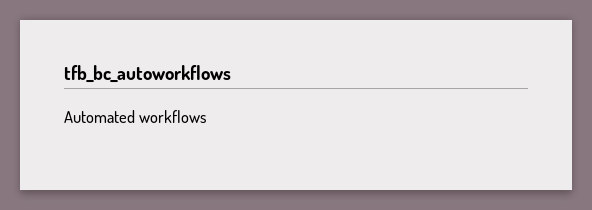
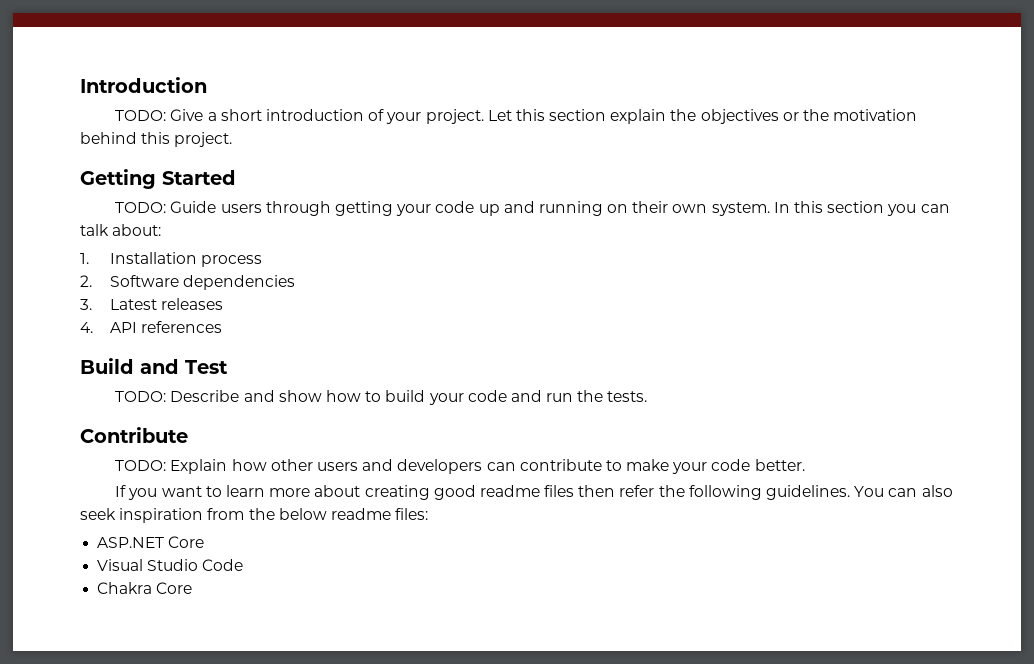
- tfb_bc_autoworkflows
- Automated workflows
+ Introduction
+ TODO: Give a short introduction of your project. Let this section explain the objectives or the motivation behind this project.
+ Getting Started
+ TODO: Guide users through getting your code up and running on their own system. In this section you can talk about:
+ 1. Installation process
+ 2. Software dependencies
+ 3. Latest releases
+ 4. API references
+ Build and Test
+ TODO: Describe and show how to build your code and run the tests.
+ Contribute
+ TODO: Explain how other users and developers can contribute to make your code better.
+ If you want to learn more about creating good readme files then refer the following guidelines. You can also seek inspiration from the below readme files:
+ ASP.NET Core
+ Visual Studio Code
+ Chakra Core

